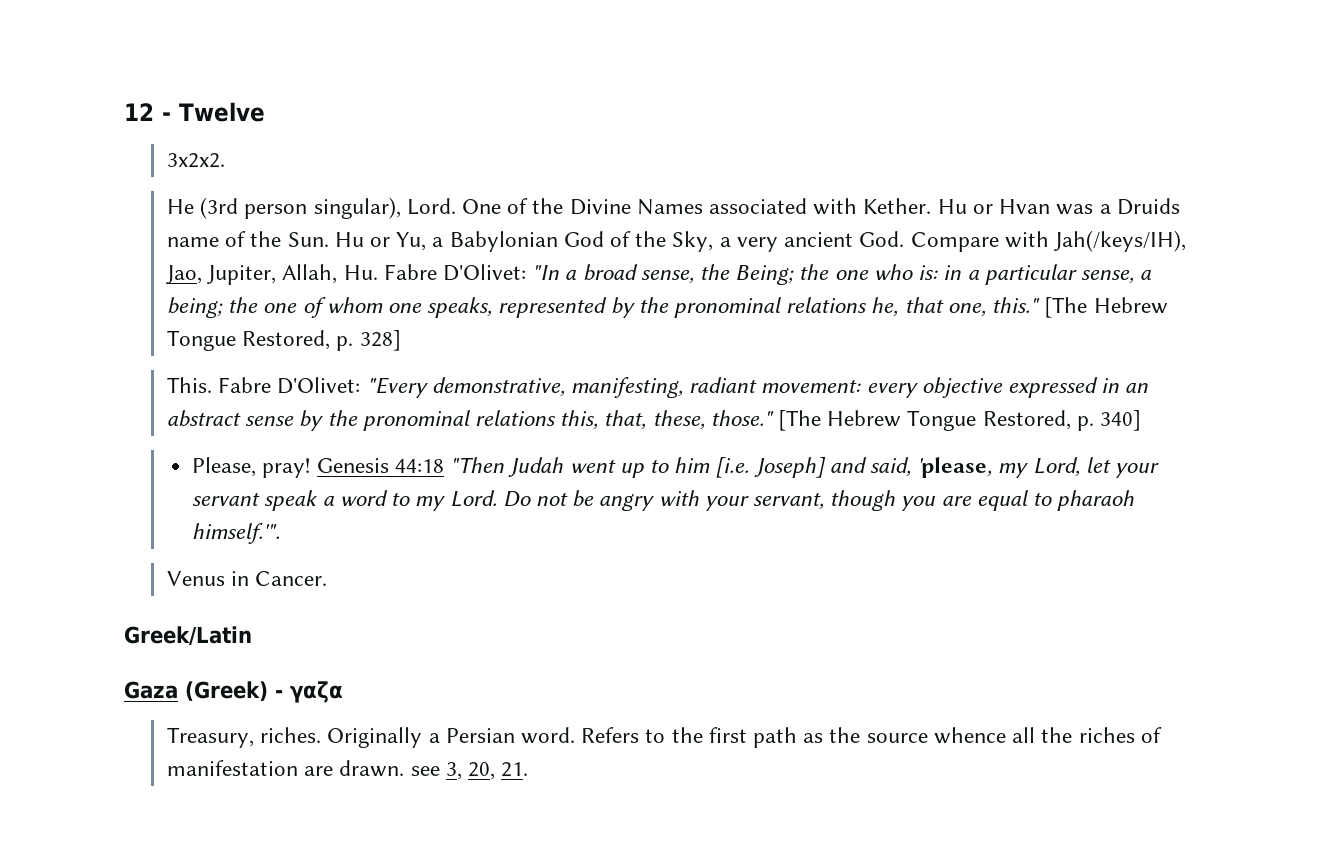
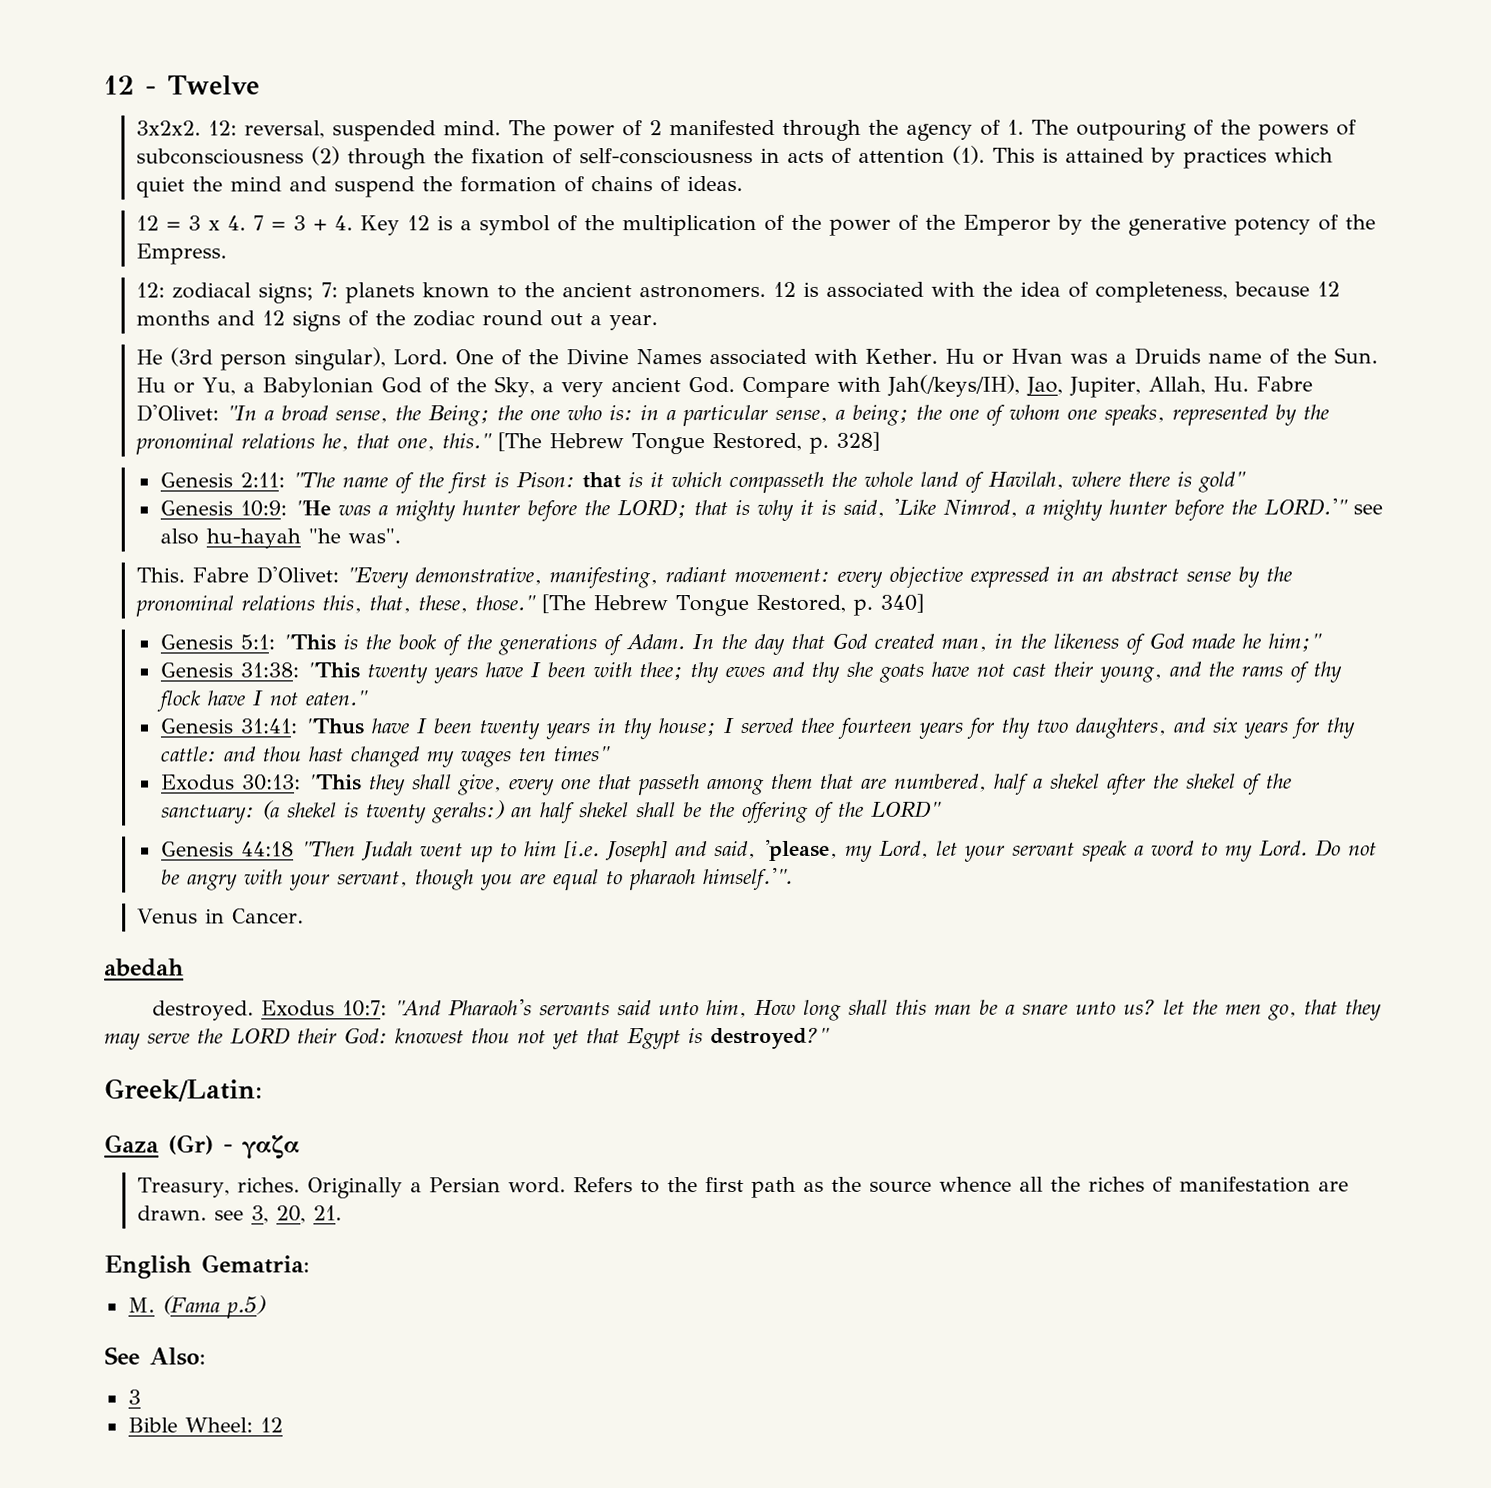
+ 12: reversal, suspended mind. The power of 2 manifested through the agency of 1. The outpouring of the powers of subconsciousness (2) through the fixation of self-consciousness in acts of attention (1). This is attained by practices which quiet the mind and suspend the formation of chains of ideas.
+ 12 = 3 x 4. 7 = 3 + 4. Key 12 is a symbol of the multiplication of the power of the Emperor by the generative potency of the Empress.
+ 12: zodiacal signs; 7: planets known to the ancient astronomers. 12 is associated with the idea of completeness, because 12 months and 12 signs of the zodiac round out a year.
+ Genesis 2:11: "The name of the first is Pison: that is it which compasseth the whole land of Havilah, where there is gold"
+ Genesis 10:9: "He was a mighty hunter before the LORD; that is why it is said, 'Like Nimrod, a mighty hunter before the LORD.'" see also hu-hayah "he was".
- Please, pray! Genesis 44:18 "Then Judah went up to him [i.e. Joseph] and said, 'please, my Lord, let your servant speak a word to my Lord.
+ Genesis 5:1: "This is the book of the generations of Adam. In the day that God created man, in the likeness of God made he him;"
+ Genesis 31:38: "This twenty years have I been with thee; thy ewes and thy she goats have not cast their young, and the rams of thy flock have I not eaten."
+ Genesis 31:41: "Thus have I been twenty years in thy house; I served thee fourteen years for thy two daughters, and six years for thy cattle: and thou hast changed my wages ten times"
+ Exodus 30:13: "This they shall give, every one that passeth among them that are numbered, half a shekel after the shekel of the sanctuary: (a shekel is twenty gerahs:) an half shekel shall be the offering of the LORD"
+ Genesis 44:18 "Then Judah went up to him [i.e. Joseph] and said, 'please, my Lord, let your servant speak a word to my Lord.
- Greek/Latin
+ abedah
+ destroyed. Exodus 10:7: "And Pharaoh's servants said unto him, How long shall this man be a snare unto us? let the men go, that they may serve the LORD their God: knowest thou not yet that Egypt is destroyed?"
+ Greek/Latin:
- Gaza (Greek) - γαζα
+ Gaza (Gr) - γαζα
+ English Gematria:
+ M. (Fama p.5)
+ See Also:
+ 3
+ Bible Wheel: 12

